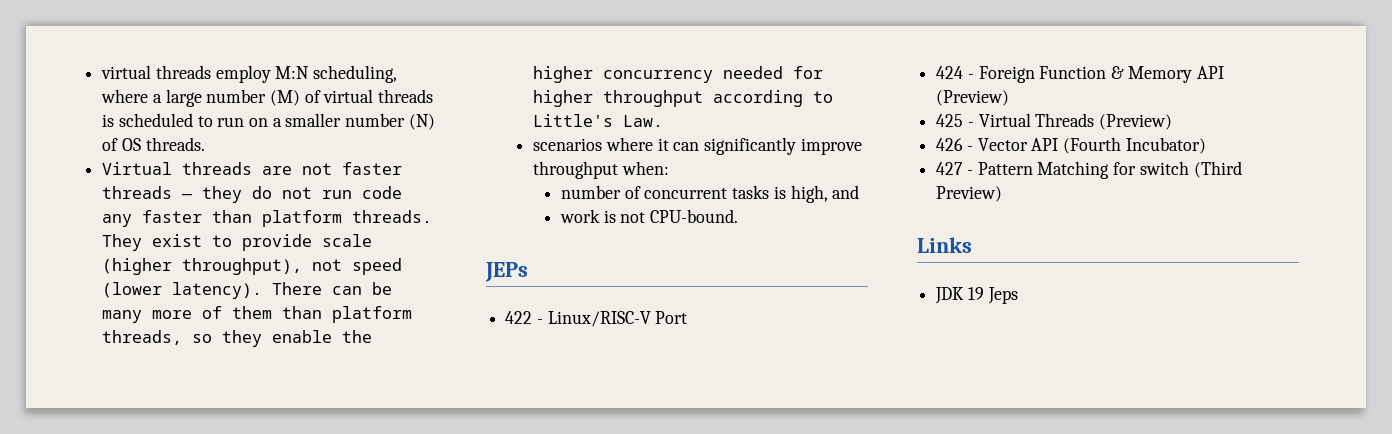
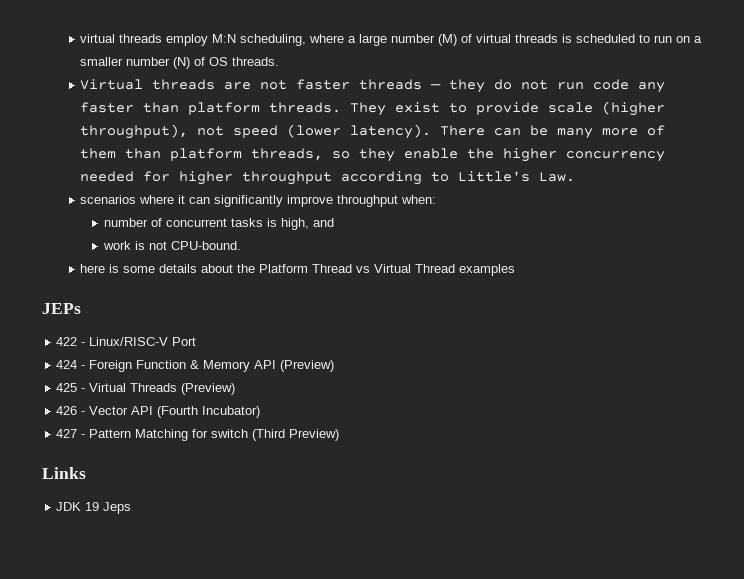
+ here is some details about the Platform Thread vs Virtual Thread examples

